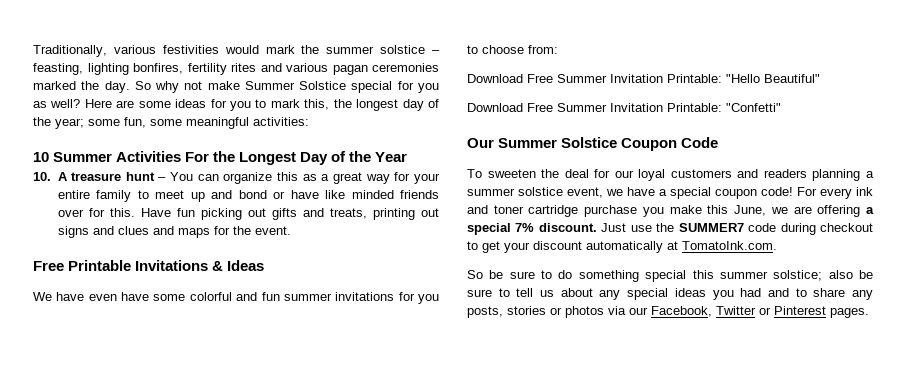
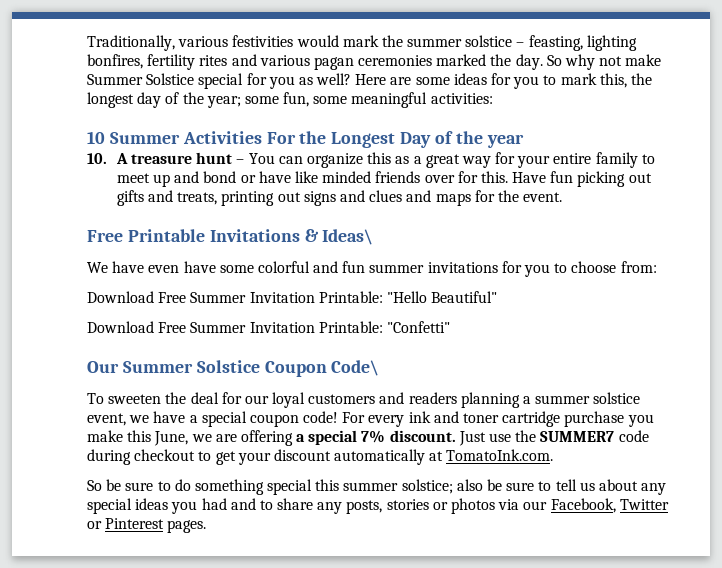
- 10 Summer Activities For the Longest Day of the Year
+ 10 Summer Activities For the Longest Day of the year
- Free Printable Invitations & Ideas
+ Free Printable Invitations & Ideas\
- Our Summer Solstice Coupon Code
+ Our Summer Solstice Coupon Code\

